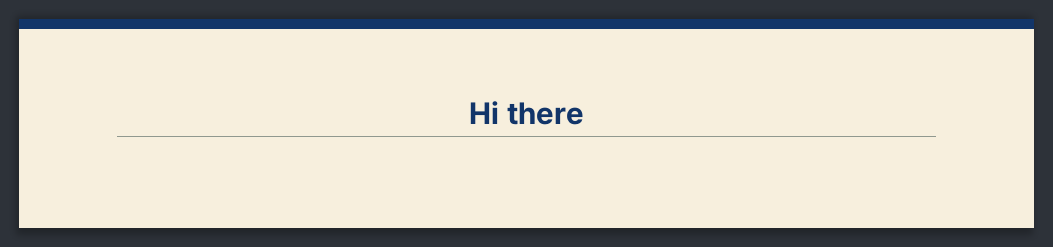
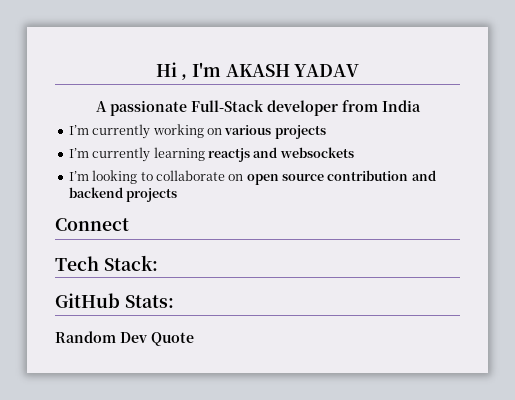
- Hi there
+ Hi , I'm AKASH YADAV
+ A passionate Full-Stack developer from India
+ I’m currently working on various projects
+ I’m currently learning reactjs and websockets
+ I’m looking to collaborate on open source contribution and backend projects
+ Connect
+ Tech Stack:
+ GitHub Stats:
+ Random Dev Quote

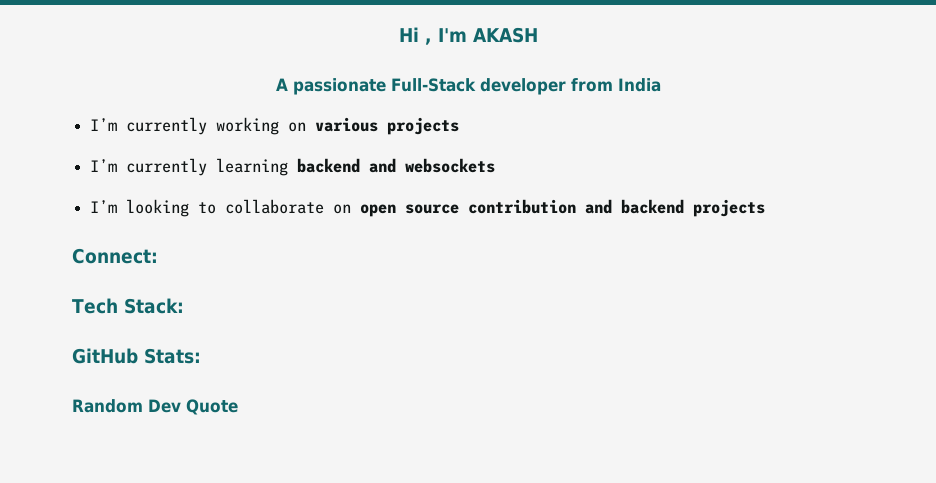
- Hi , I'm AKASH YADAV
+ Hi , I'm AKASH
- I’m currently learning reactjs and websockets
+ I’m currently learning backend and websockets
- Connect
+ Connect:

